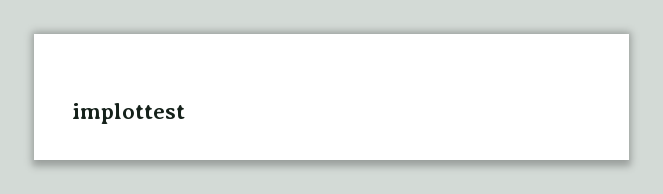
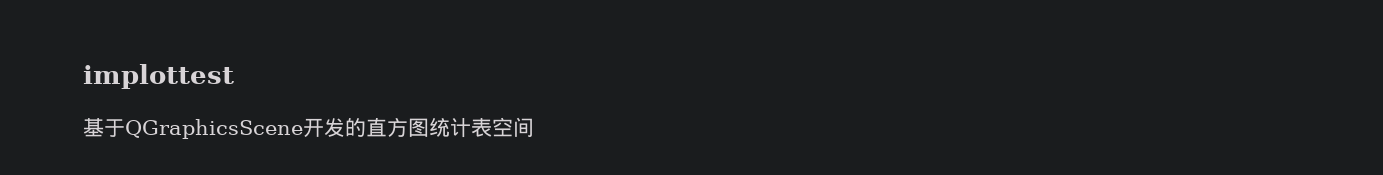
+ 基于QGraphicsScene开发的直方图统计表空间

